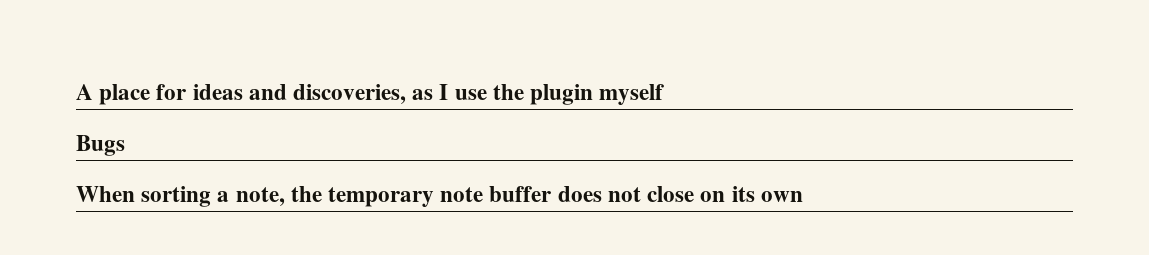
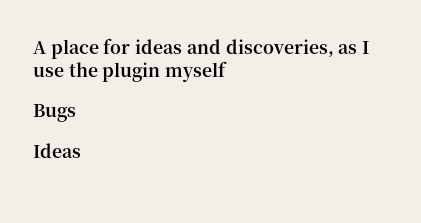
- When sorting a note, the temporary note buffer does not close on its own
+ Ideas

